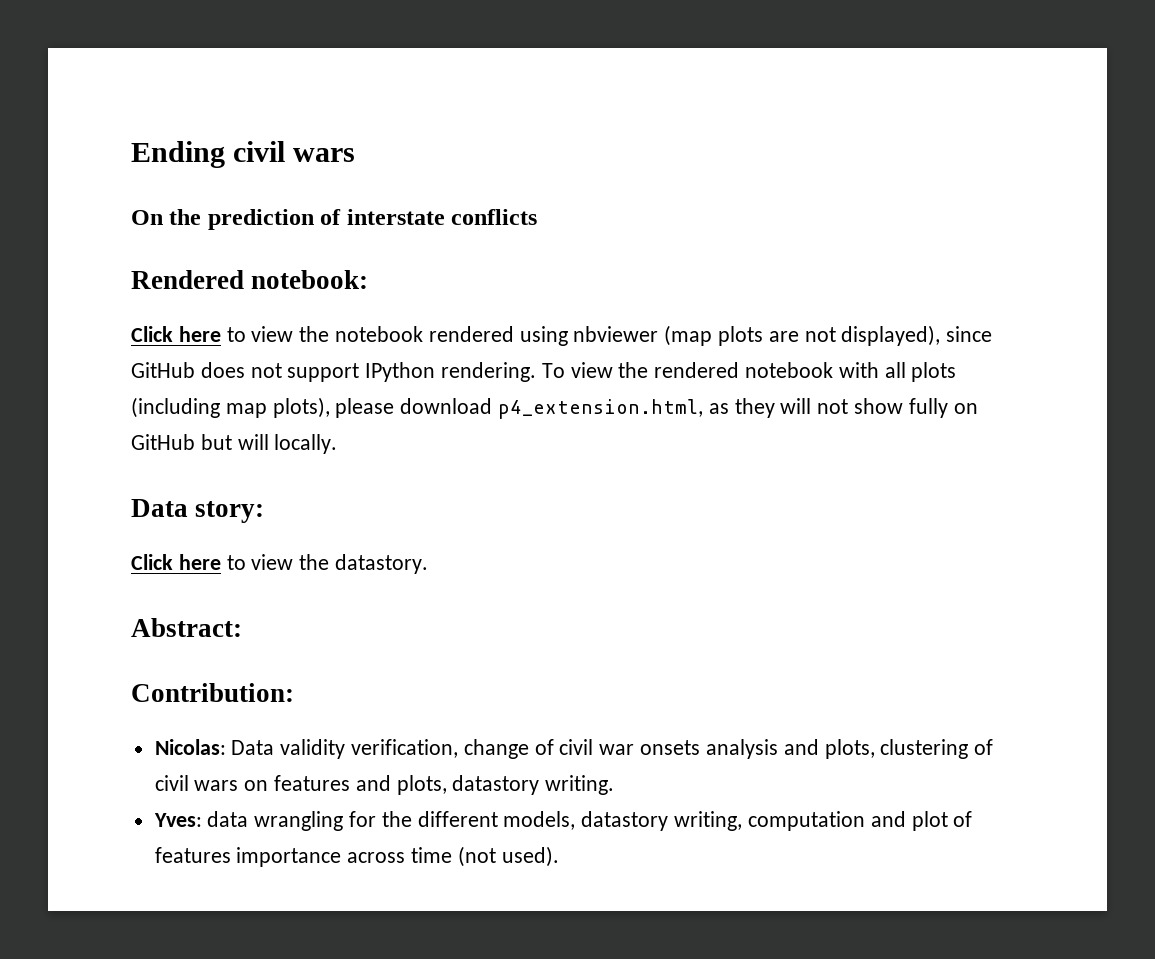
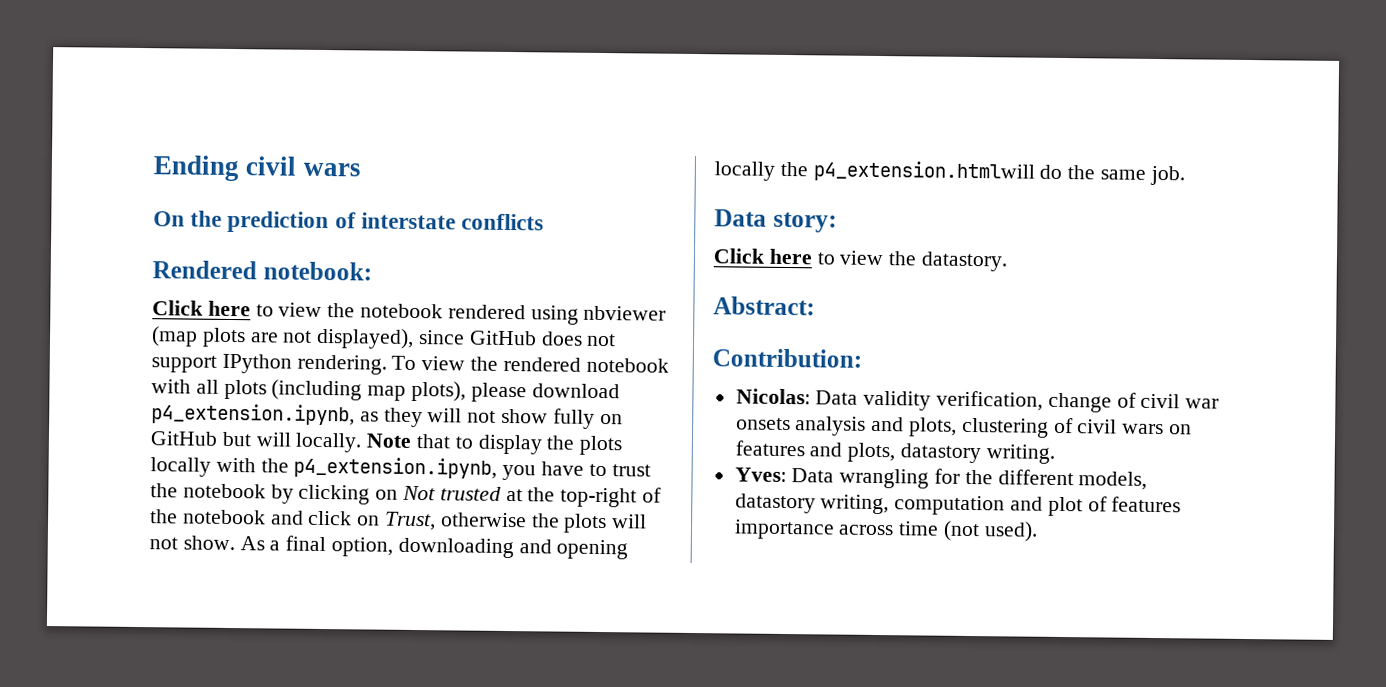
- To view the rendered notebook with all plots (including map plots), please download p4_extension.html, as they will not show fully on GitHub but will locally.
+ To view the rendered notebook with all plots (including map plots), please download p4_extension.ipynb, as they will not show fully on GitHub but will locally. Note that to display the plots locally with the p4_extension.ipynb, you have to trust the notebook by clicking on Not trusted at the top-right of the notebook and click on Trust, otherwise the plots will not show. As a final option, downloading and opening locally the p4_extension.htmlwill do the same job.
- Yves: data wrangling for the different models, datastory writing, computation and plot of features importance across time (not used).
+ Yves: Data wrangling for the different models, datastory writing, computation and plot of features importance across time (not used).

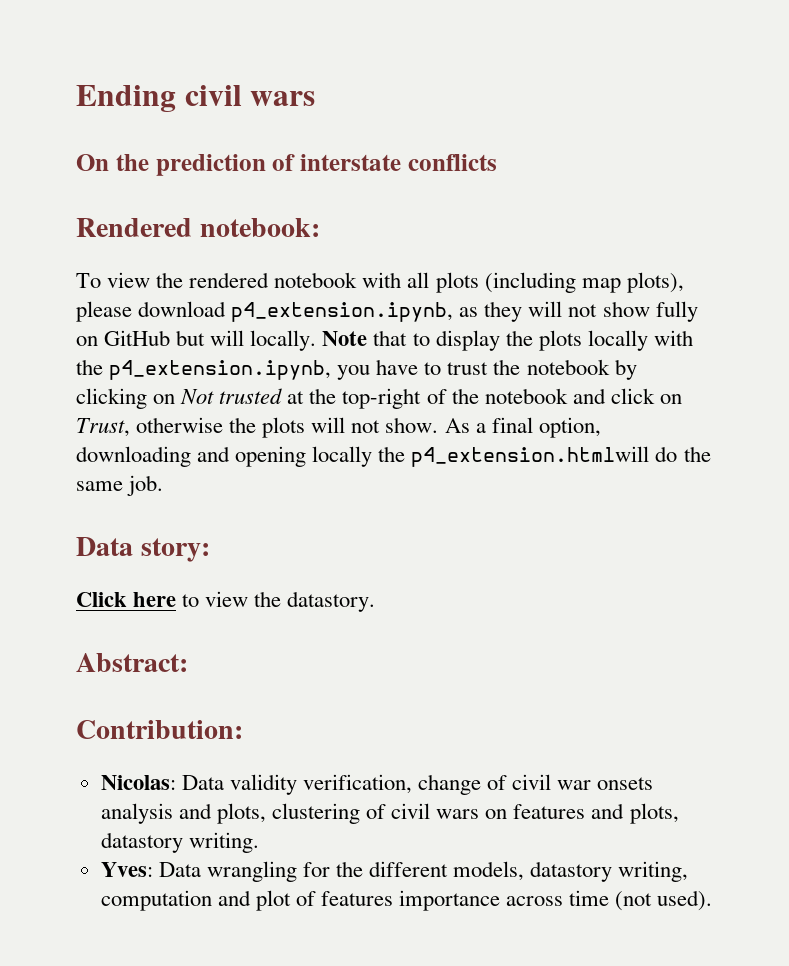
- Click here to view the notebook rendered using nbviewer (map plots are not displayed), since GitHub does not support IPython rendering.

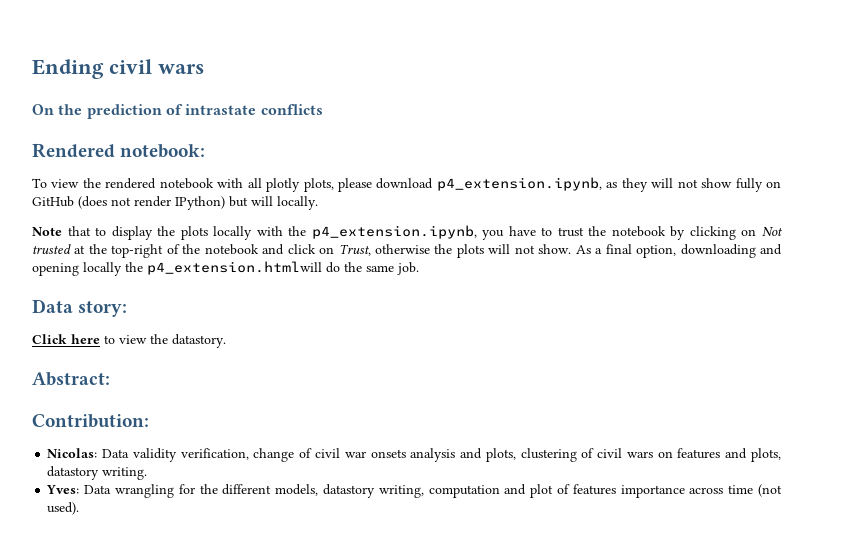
- On the prediction of interstate conflicts
+ On the prediction of intrastate conflicts
- To view the rendered notebook with all plots (including map plots), please download p4_extension.ipynb, as they will not show fully on GitHub but will locally. Note that to display the plots locally with the p4_extension.ipynb, you have to trust the notebook by clicking on Not trusted at the top-right of the notebook and click on Trust, otherwise the plots will not show.
+ To view the rendered notebook with all plotly plots, please download p4_extension.ipynb, as they will not show fully on GitHub (does not render IPython) but will locally.
+ Note that to display the plots locally with the p4_extension.ipynb, you have to trust the notebook by clicking on Not trusted at the top-right of the notebook and click on Trust, otherwise the plots will not show.

